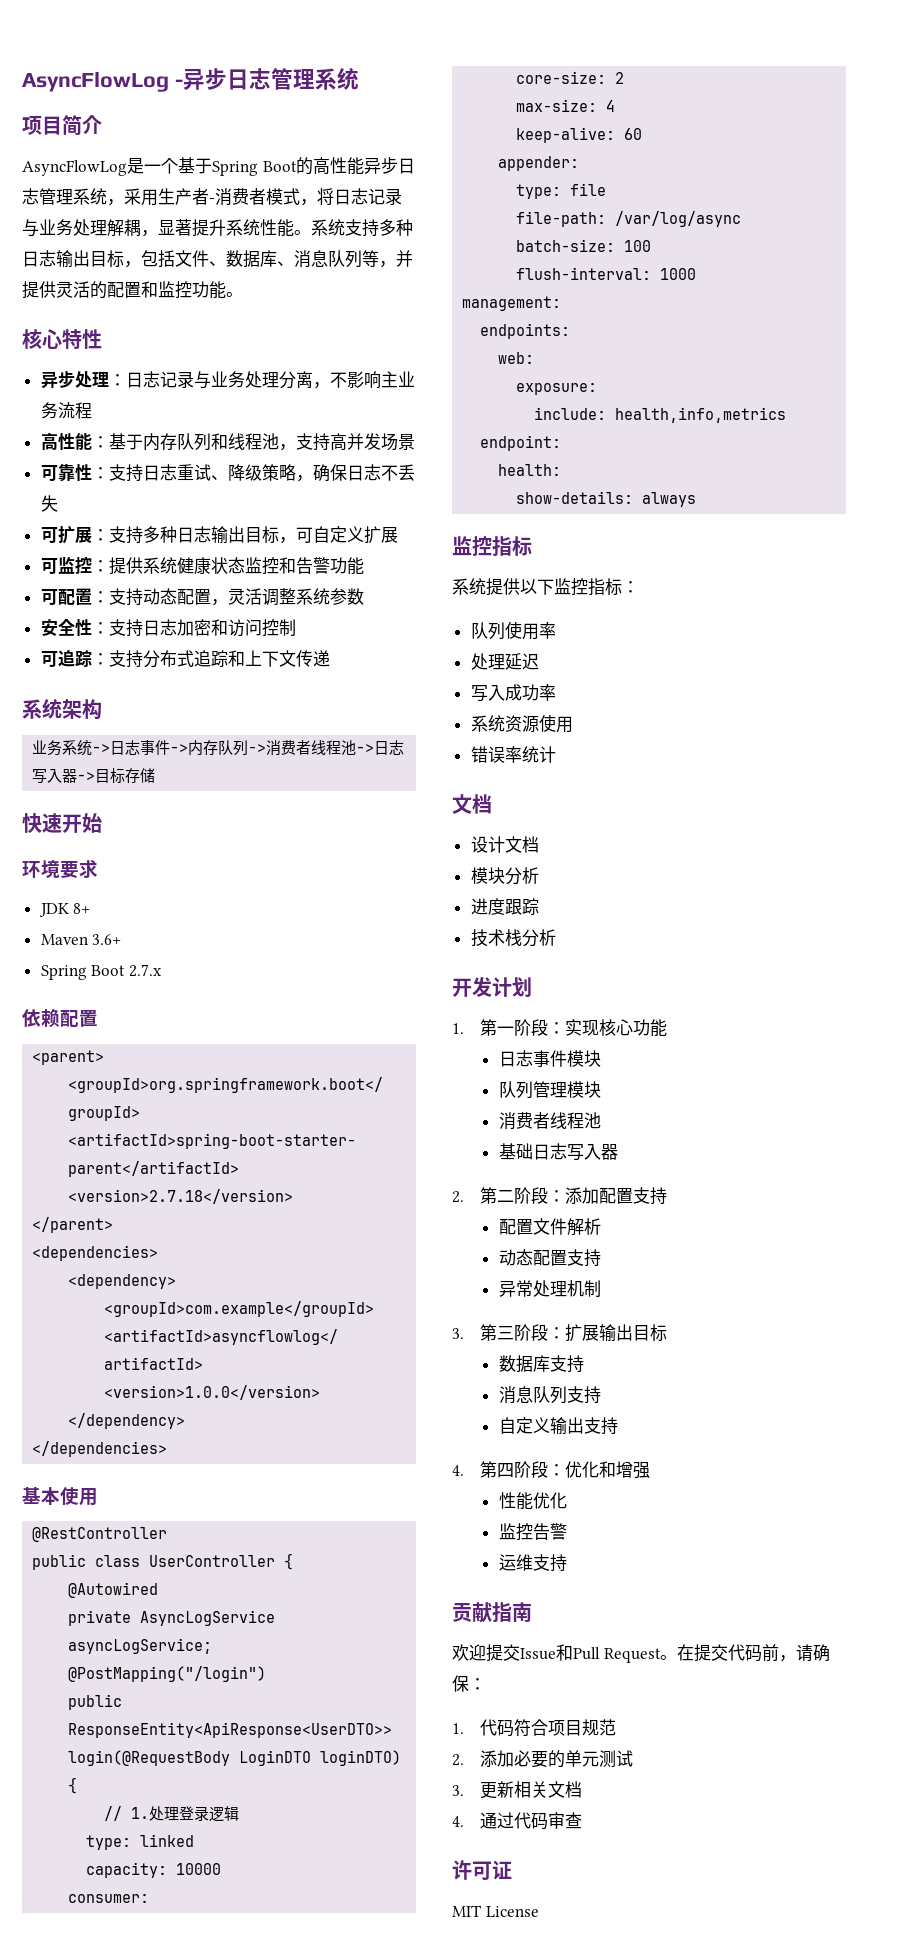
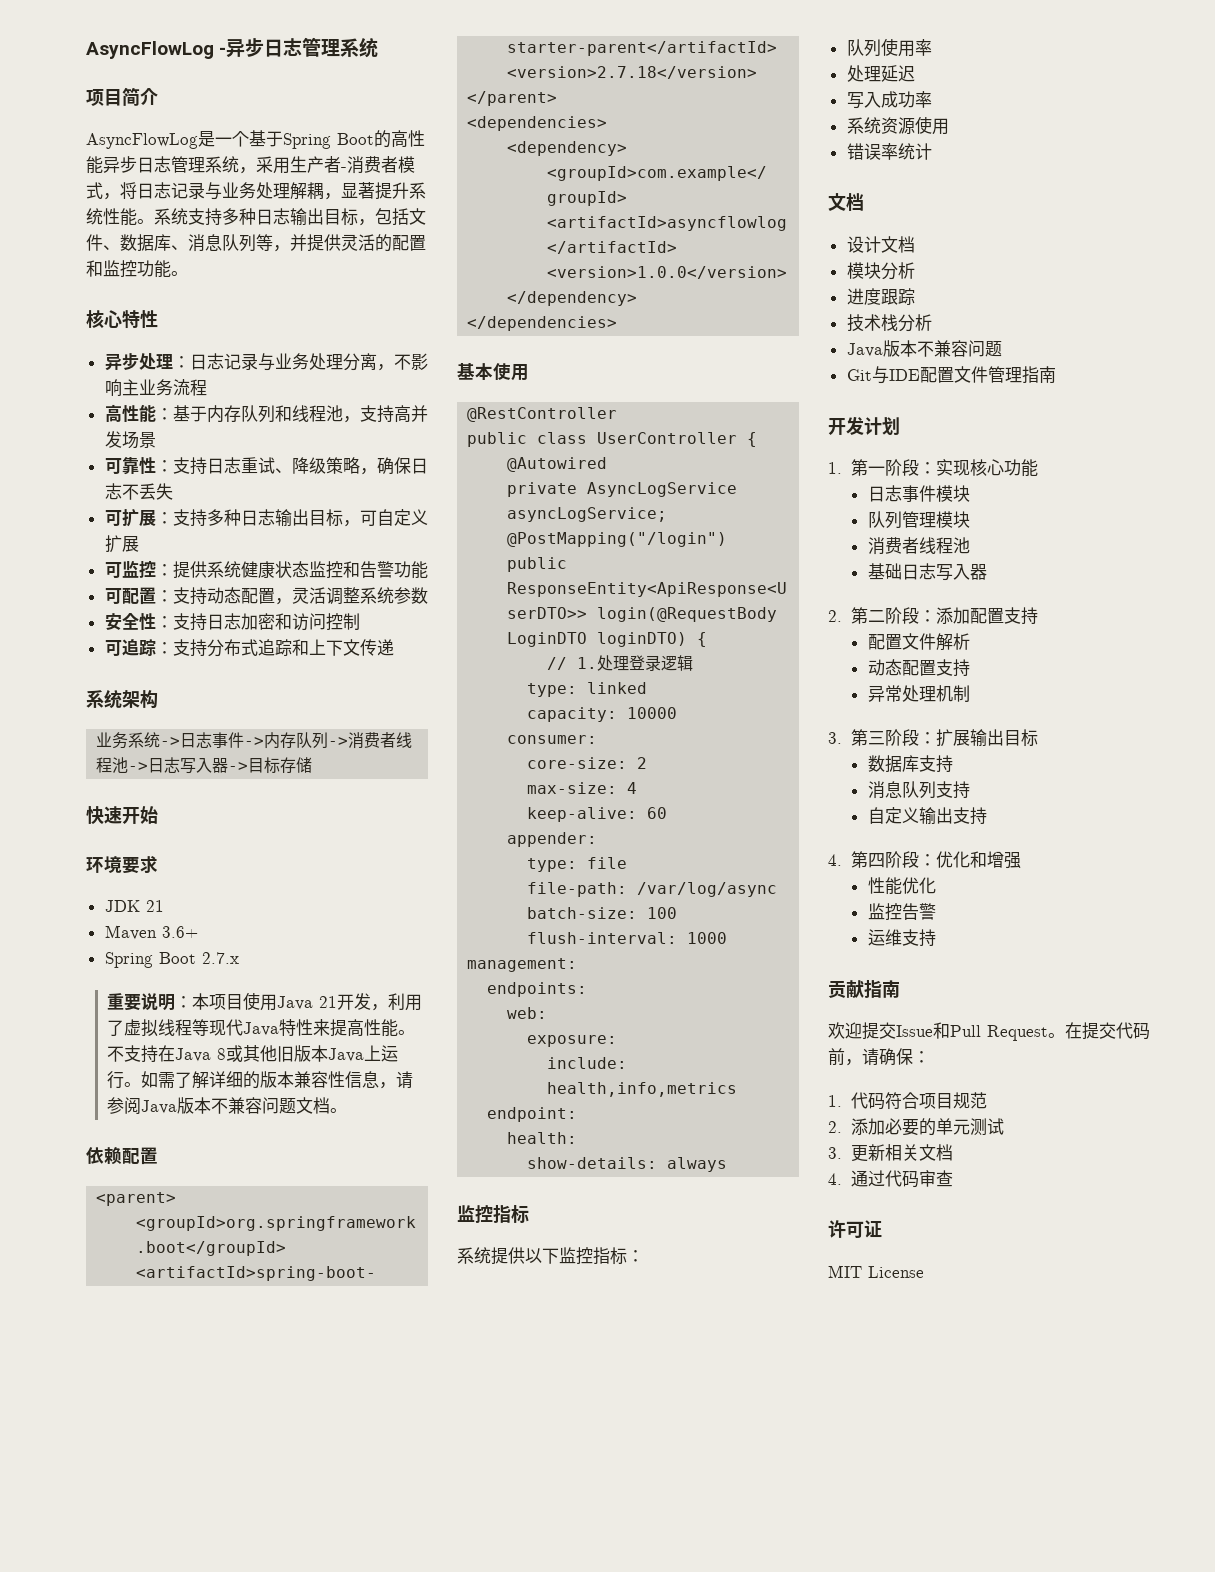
- JDK 8+
+ JDK 21
+ 重要说明：本项目使用Java 21开发，利用了虚拟线程等现代Java特性来提高性能。不支持在Java 8或其他旧版本Java上运行。如需了解详细的版本兼容性信息，请参阅Java版本不兼容问题文档。
  技术栈分析
+ Java版本不兼容问题
+ Git与IDE配置文件管理指南

